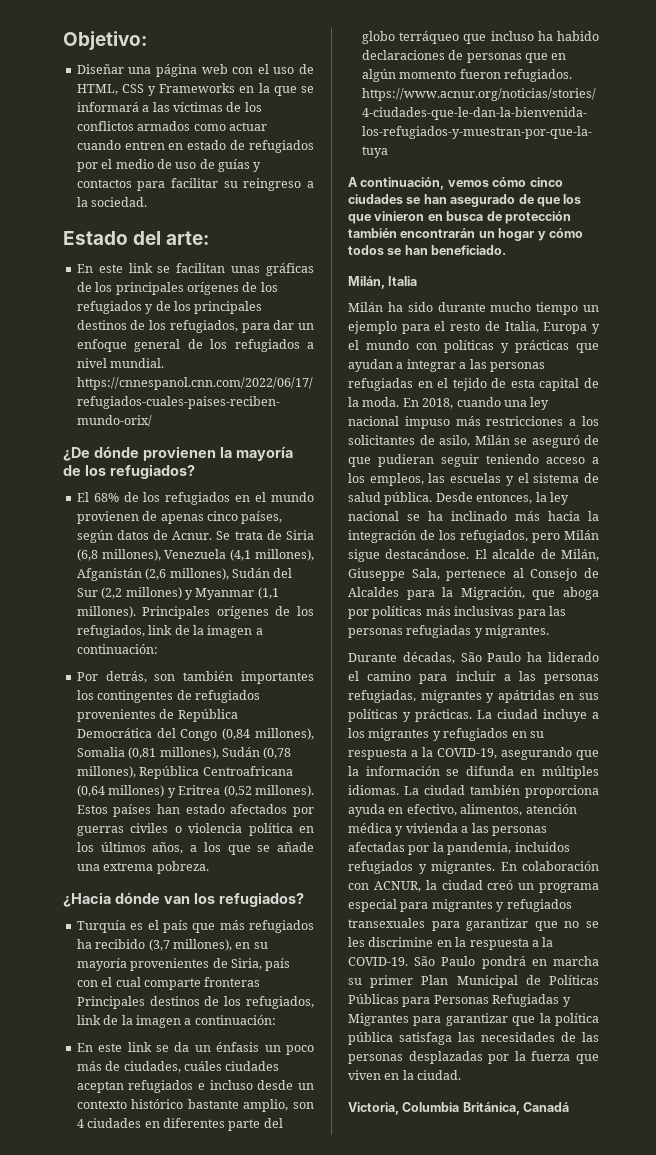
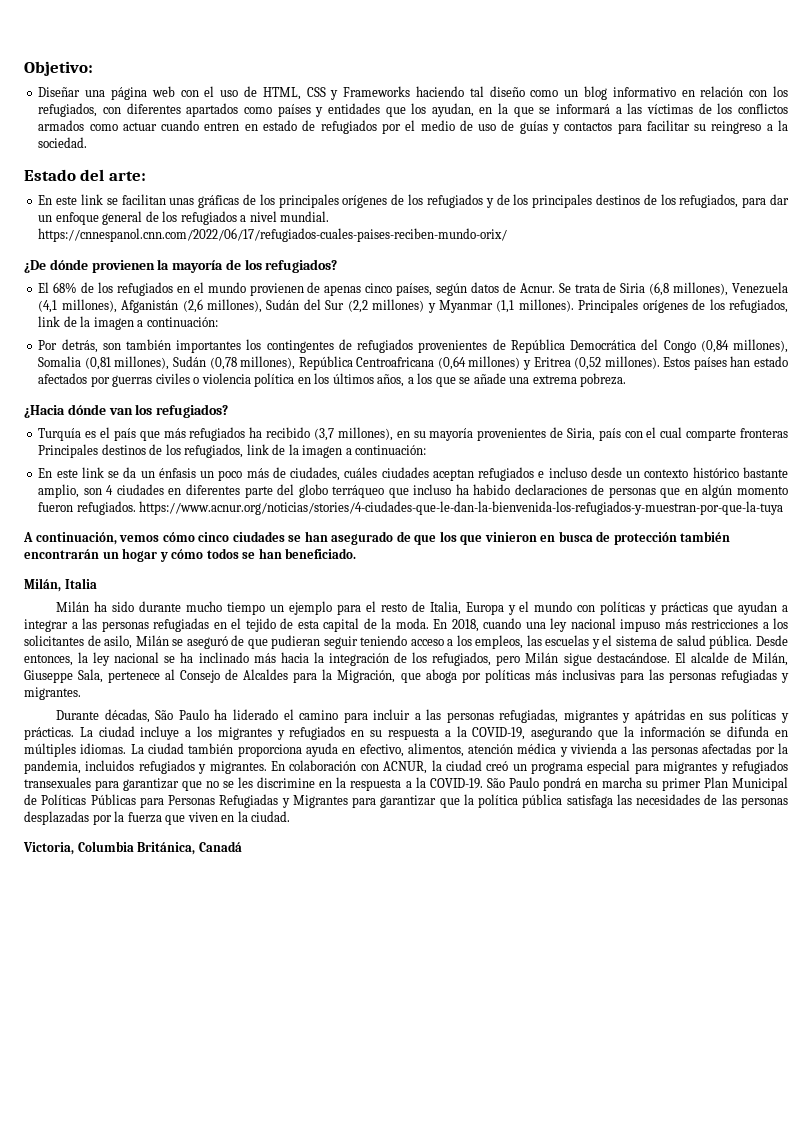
- Diseñar una página web con el uso de HTML, CSS y Frameworks en la que se informará a las víctimas de los conflictos armados como actuar cuando entren en estado de refugiados por el medio de uso de guías y contactos para facilitar su reingreso a la sociedad.
+ Diseñar una página web con el uso de HTML, CSS y Frameworks haciendo tal diseño como un blog informativo en relación con los refugiados, con diferentes apartados como países y entidades que los ayudan, en la que se informará a las víctimas de los conflictos armados como actuar cuando entren en estado de refugiados por el medio de uso de guías y contactos para facilitar su reingreso a la sociedad.

